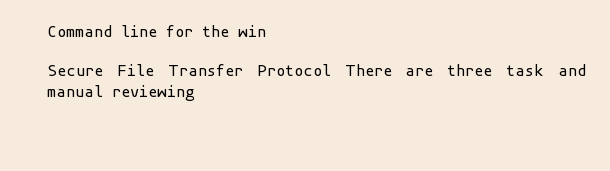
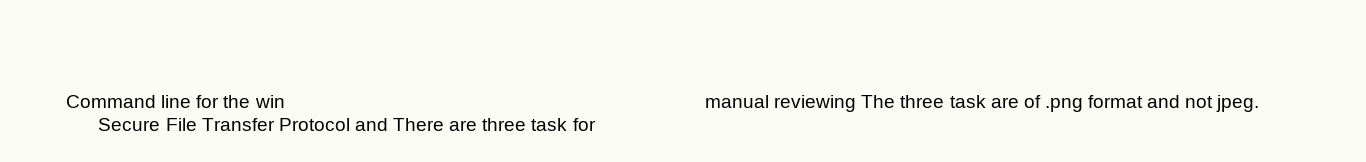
- Secure File Transfer Protocol There are three task and manual reviewing
+ Secure File Transfer Protocol and There are three task for manual reviewing The three task are of .png format and not jpeg.

